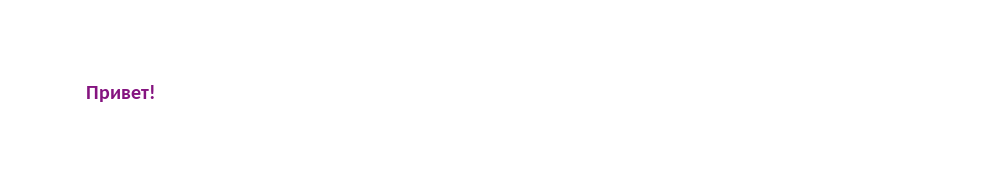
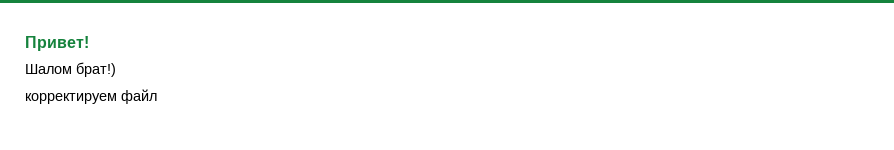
+ Шалом брат!)
+ корректируем файл

